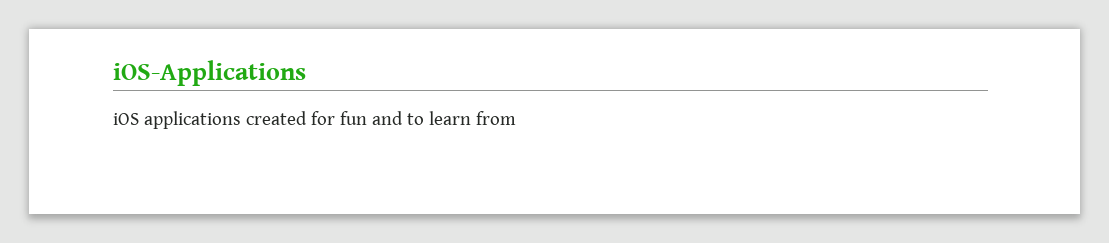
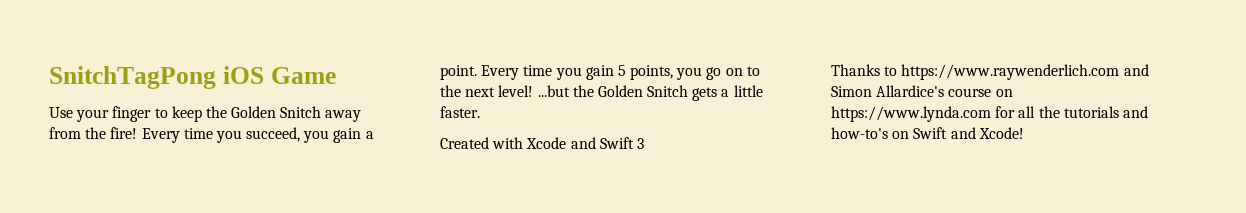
- iOS-Applications
- iOS applications created for fun and to learn from
+ SnitchTagPong iOS Game
+ Use your finger to keep the Golden Snitch away from the fire! Every time you succeed, you gain a point. Every time you gain 5 points, you go on to the next level! ...but the Golden Snitch gets a little faster.
+ Created with Xcode and Swift 3
+ Thanks to https://www.raywenderlich.com and Simon Allardice's course on https://www.lynda.com for all the tutorials and how-to's on Swift and Xcode!

